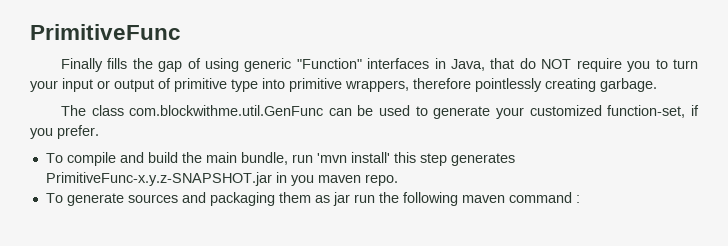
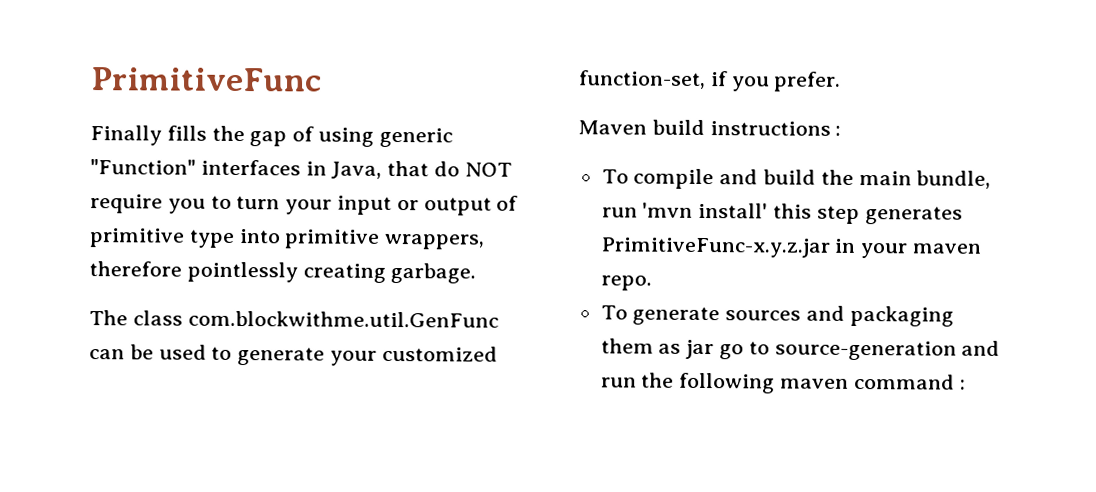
+ Maven build instructions :
- To compile and build the main bundle, run 'mvn install' this step generates PrimitiveFunc-x.y.z-SNAPSHOT.jar in you maven repo.
+ To compile and build the main bundle, run 'mvn install' this step generates PrimitiveFunc-x.y.z.jar in your maven repo.
- To generate sources and packaging them as jar run the following maven command :
+ To generate sources and packaging them as jar go to source-generation and run the following maven command :

